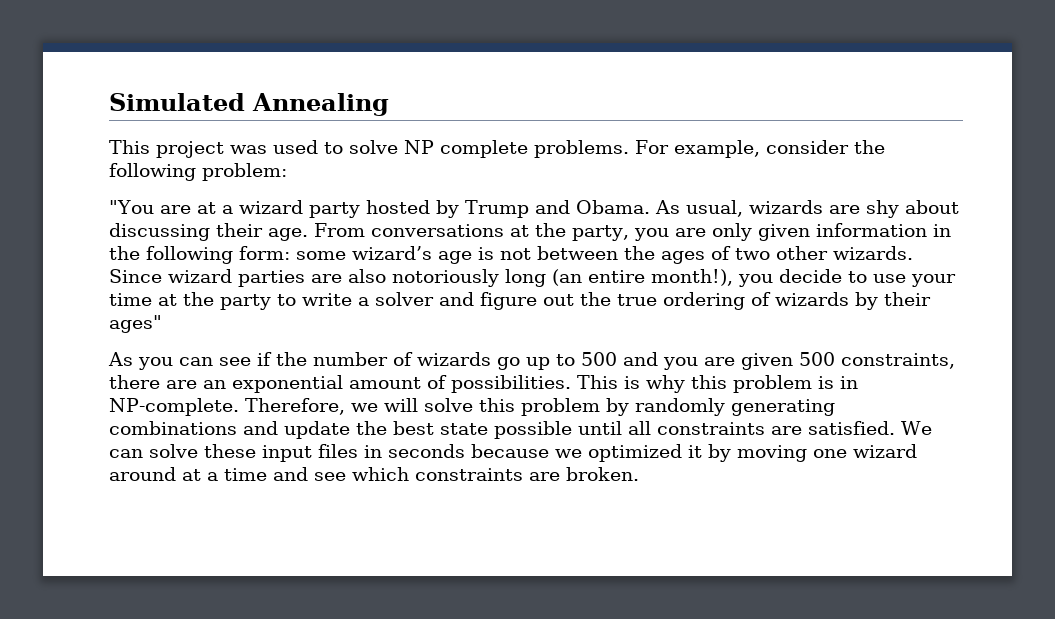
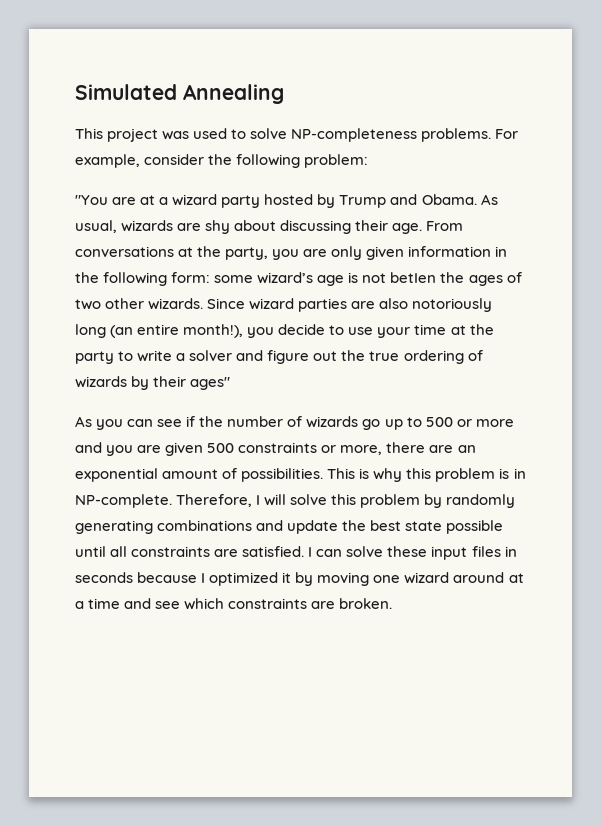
- This project was used to solve NP complete problems.
+ This project was used to solve NP-completeness problems.
- From conversations at the party, you are only given information in the following form: some wizard’s age is not between the ages of two other wizards.
+ From conversations at the party, you are only given information in the following form: some wizard’s age is not betIen the ages of two other wizards.
- As you can see if the number of wizards go up to 500 and you are given 500 constraints, there are an exponential amount of possibilities.
+ As you can see if the number of wizards go up to 500 or more and you are given 500 constraints or more, there are an exponential amount of possibilities.
- Therefore, we will solve this problem by randomly generating combinations and update the best state possible until all constraints are satisfied.
+ Therefore, I will solve this problem by randomly generating combinations and update the best state possible until all constraints are satisfied.
- We can solve these input files in seconds because we optimized it by moving one wizard around at a time and see which constraints are broken.
+ I can solve these input files in seconds because I optimized it by moving one wizard around at a time and see which constraints are broken.

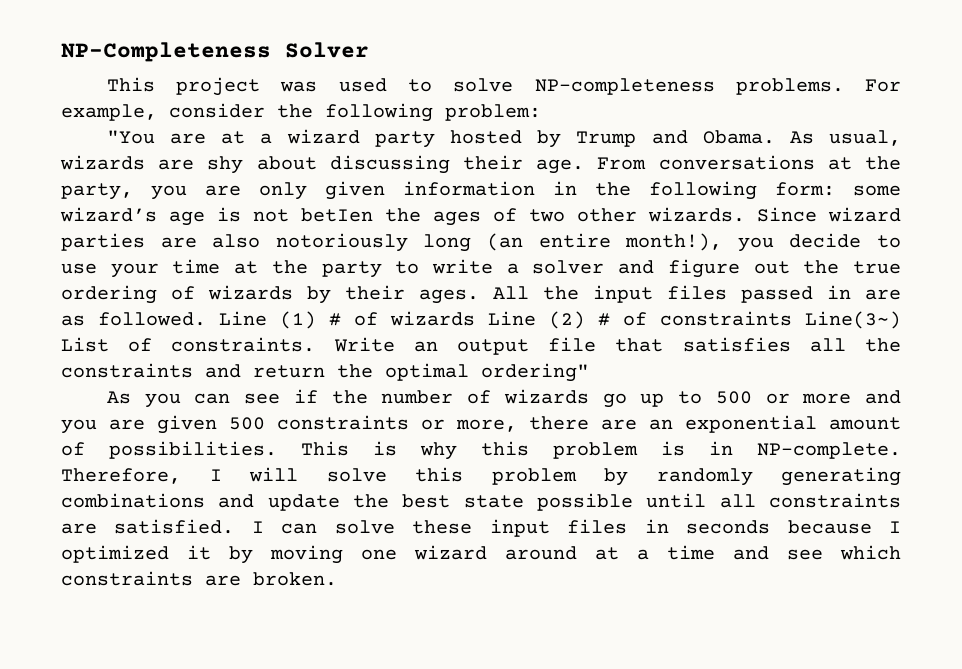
- Simulated Annealing
+ NP-Completeness Solver
- Since wizard parties are also notoriously long (an entire month!), you decide to use your time at the party to write a solver and figure out the true ordering of wizards by their ages"
+ Since wizard parties are also notoriously long (an entire month!), you decide to use your time at the party to write a solver and figure out the true ordering of wizards by their ages. All the input files passed in are as followed. Line (1) # of wizards Line (2) # of constraints Line(3~) List of constraints. Write an output file that satisfies all the constraints and return the optimal ordering"

